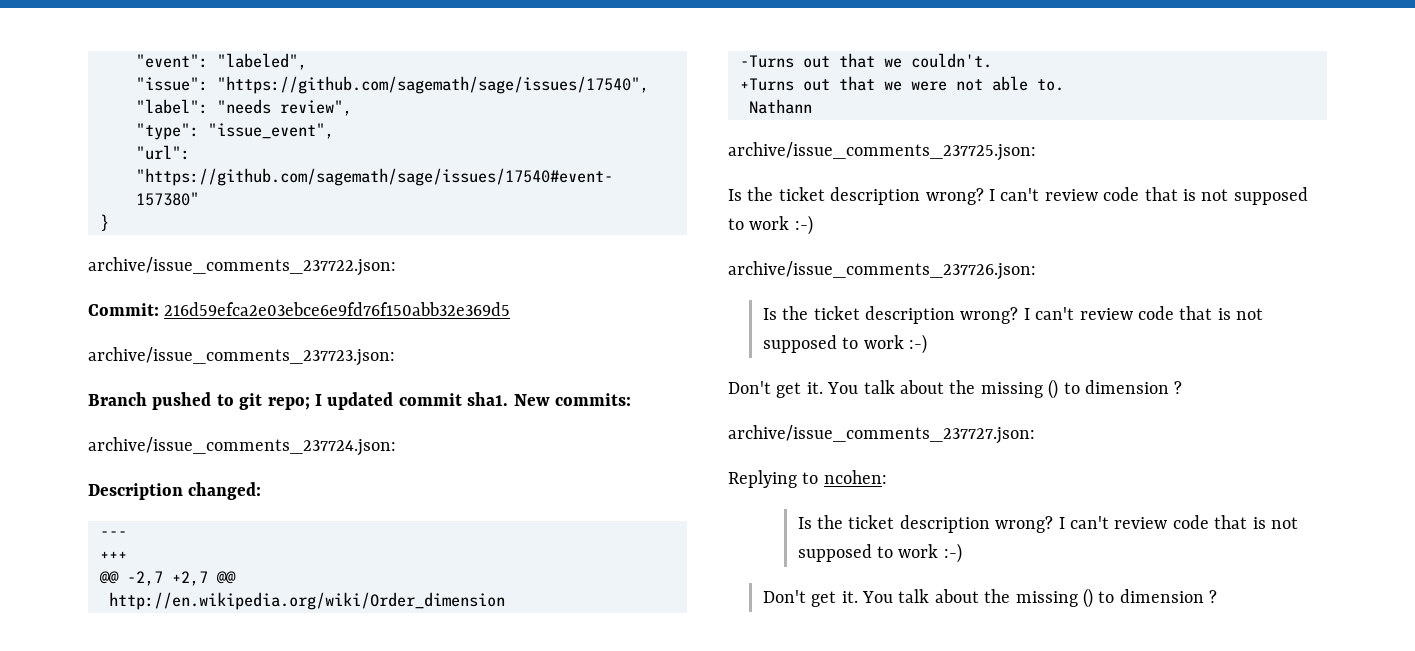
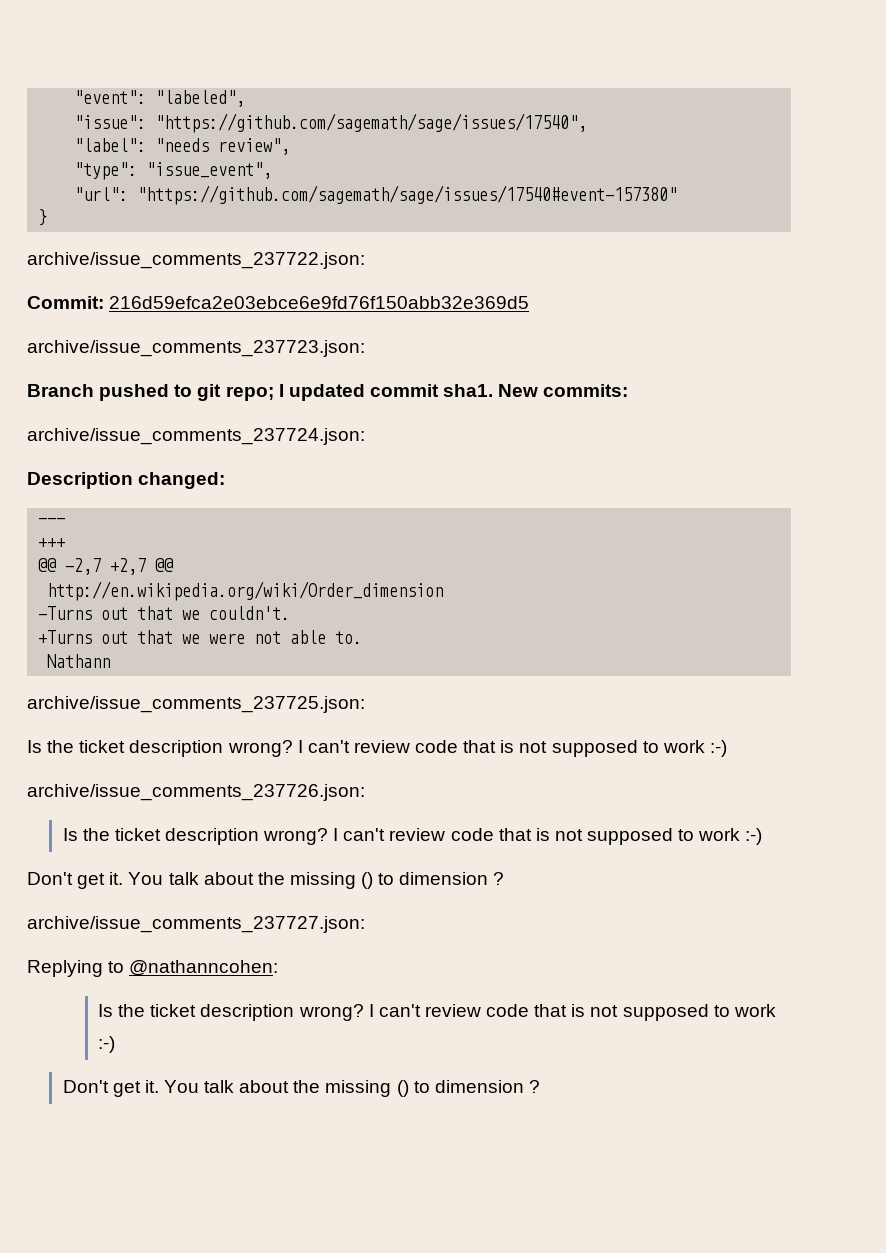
- Replying to ncohen:
+ Replying to @nathanncohen:

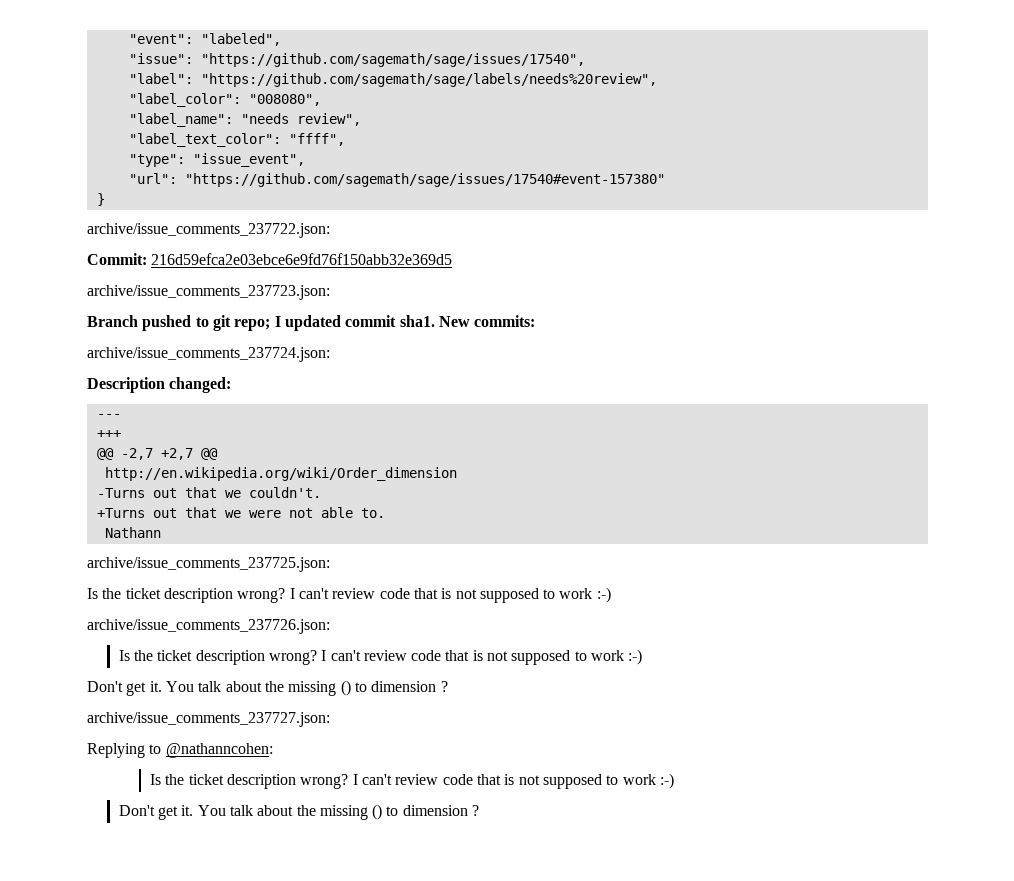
- "label": "needs review",
+ "label": "https://github.com/sagemath/sage/labels/needs%20review",
+ "label_color": "008080",
+ "label_name": "needs review",
+ "label_text_color": "ffff",

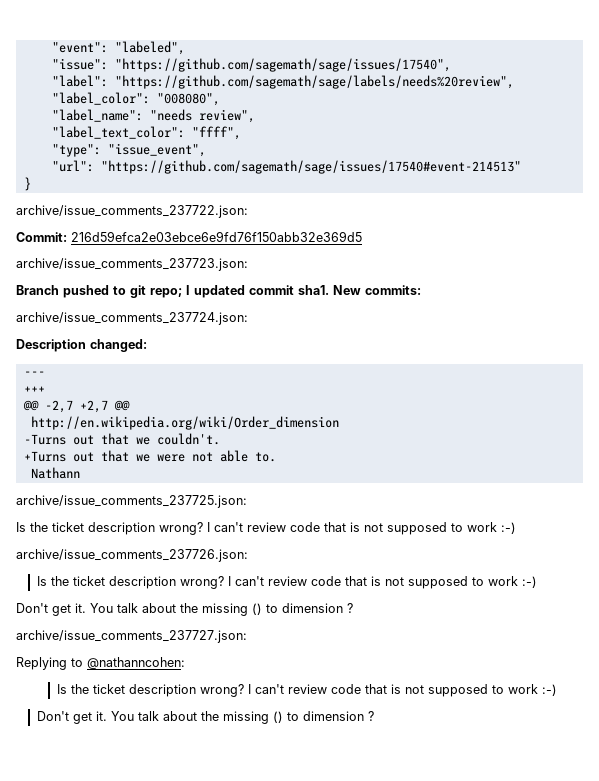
- "url": "https://github.com/sagemath/sage/issues/17540#event-157380"
+ "url": "https://github.com/sagemath/sage/issues/17540#event-214513"

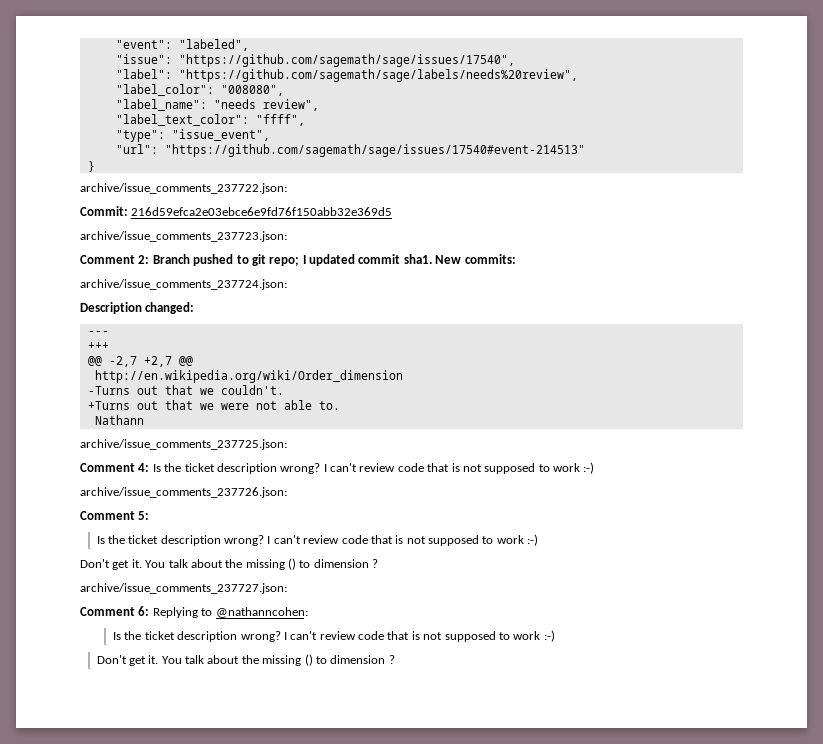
- Branch pushed to git repo; I updated commit sha1.
+ Comment 2: Branch pushed to git repo; I updated commit sha1.
  archive/issue_comments_237725.json:
- Is the ticket description wrong?
+ Comment 4: Is the ticket description wrong?
+ Comment 5:
- Replying to @nathanncohen:
+ Comment 6: Replying to @nathanncohen:

